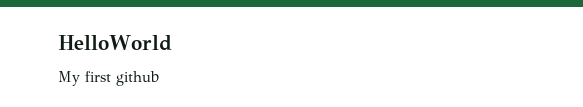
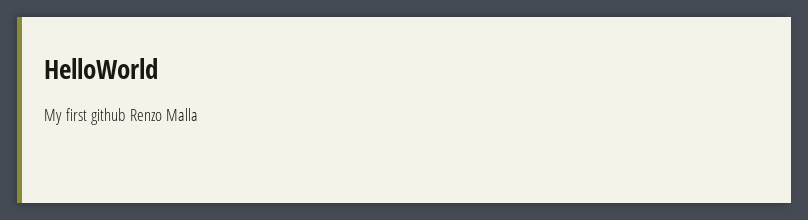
- My first github
+ My first github Renzo Malla

